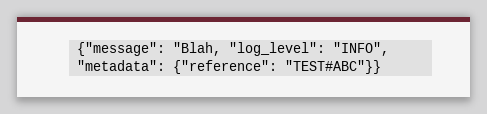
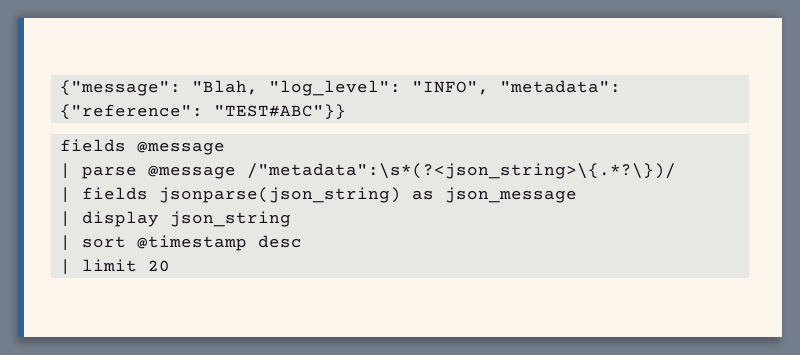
+ fields @message
+ | parse @message /"metadata":\s*(?<json_string>\{.*?\})/
+ | fields jsonparse(json_string) as json_message
+ | display json_string
+ | sort @timestamp desc
+ | limit 20

